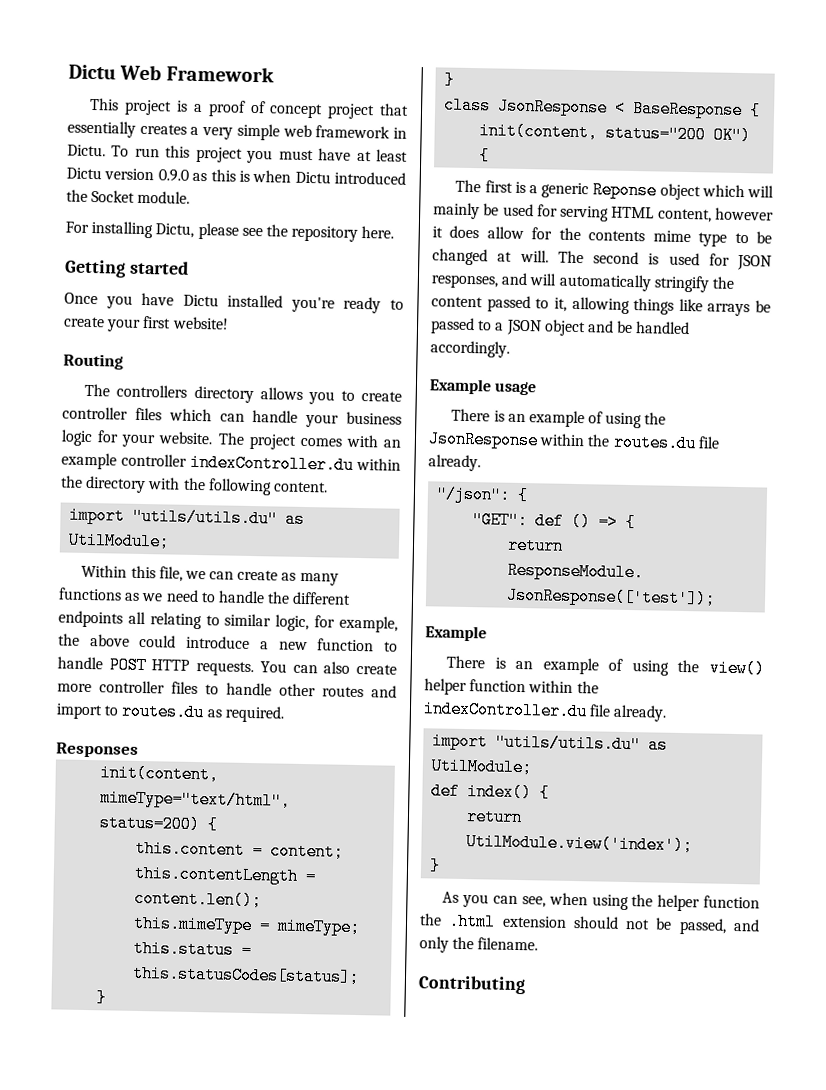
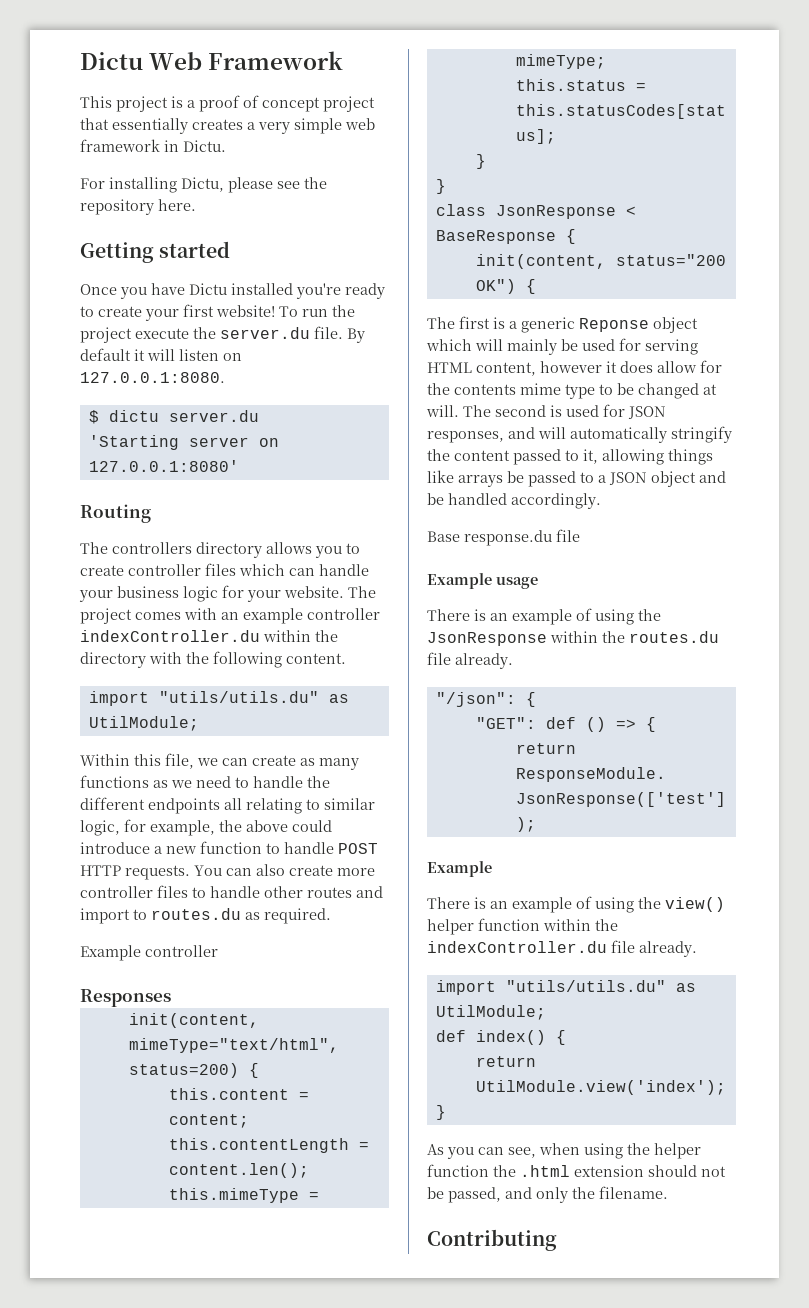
- To run this project you must have at least Dictu version 0.9.0 as this is when Dictu introduced the Socket module.
+ To run the project execute the server.du file. By default it will listen on 127.0.0.1:8080.
+ $ dictu server.du
+ 'Starting server on 127.0.0.1:8080'
+ Example controller
+ Base response.du file

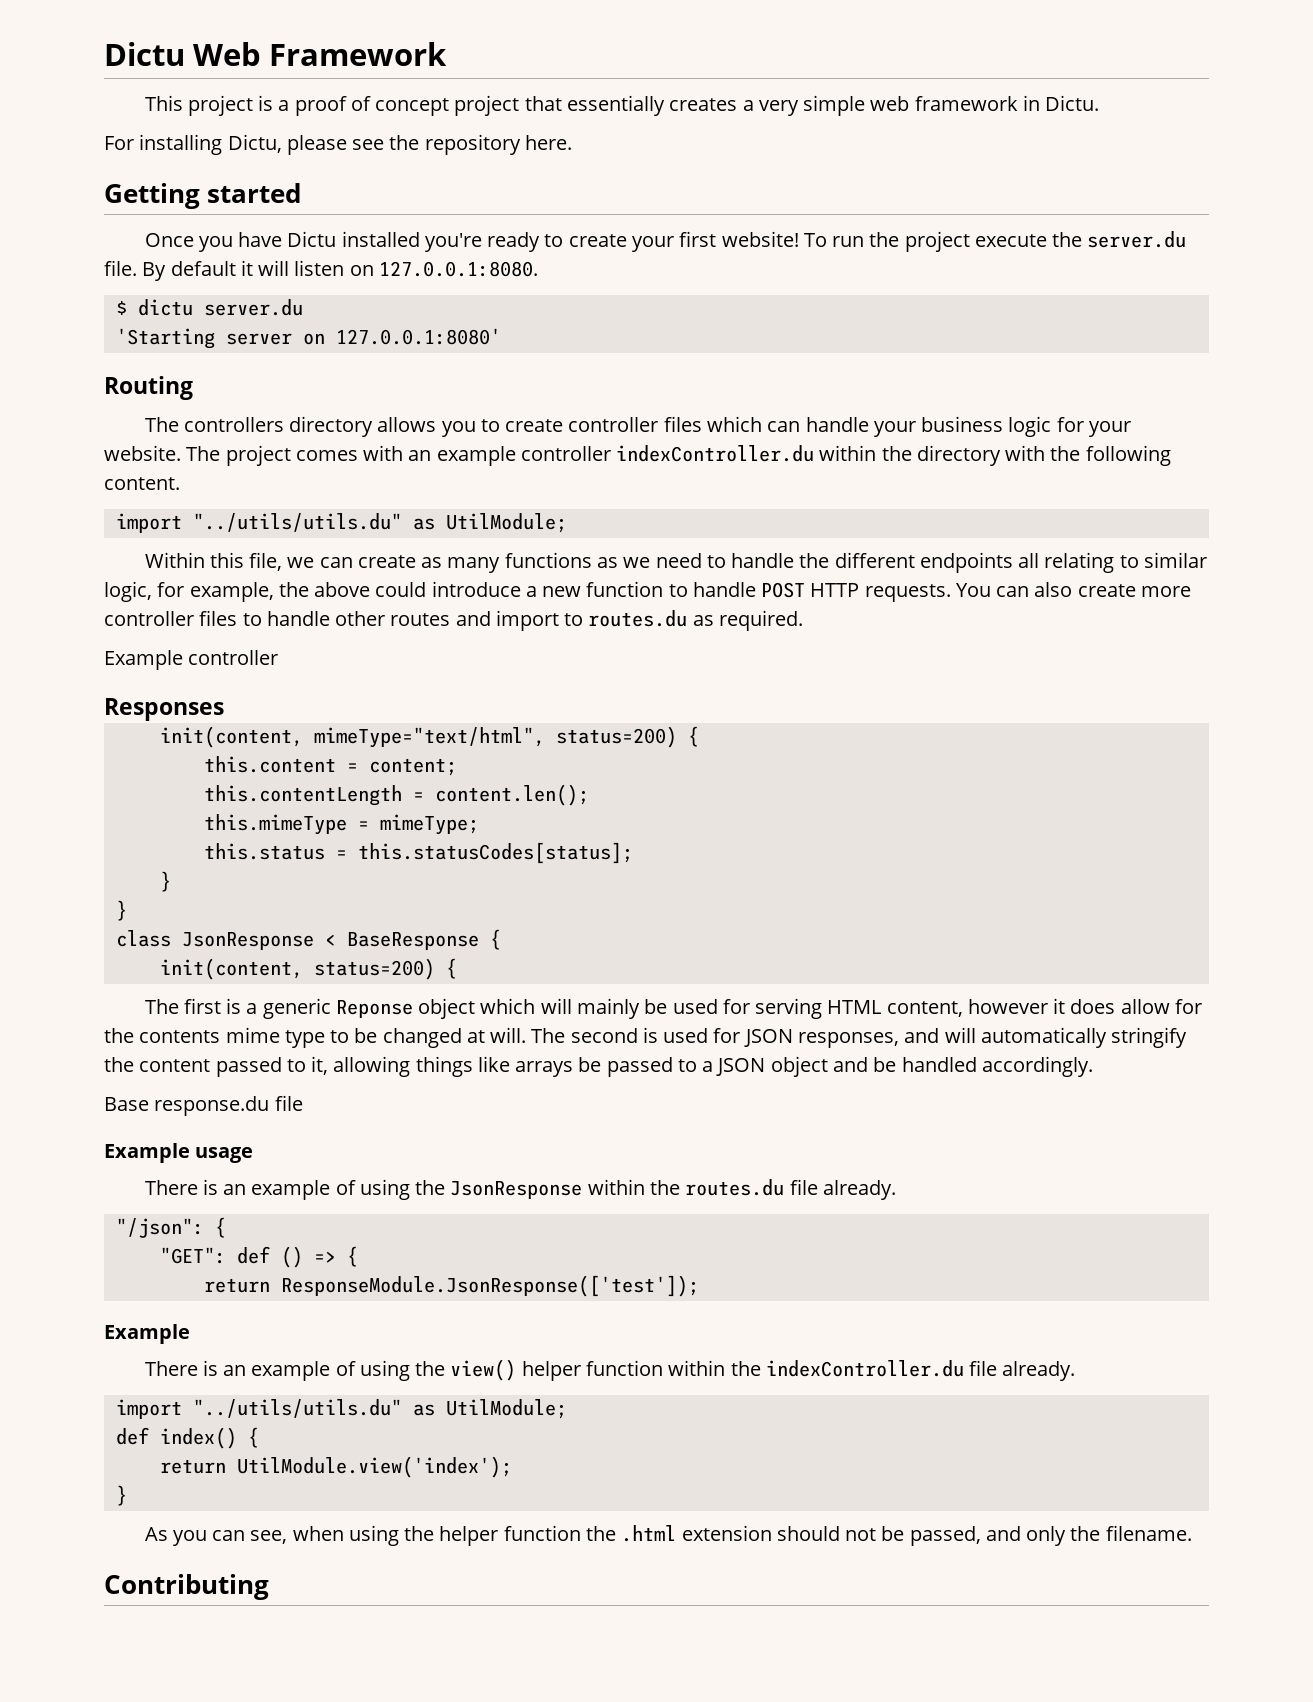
  The project comes with an example controller indexController.du within the directory with the following content.
- import "utils/utils.du" as UtilModule;
+ import "../utils/utils.du" as UtilModule;
- init(content, status="200 OK") {
+ init(content, status=200) {
  There is an example of using the view() helper function within the indexController.du file already.
- import "utils/utils.du" as UtilModule;
+ import "../utils/utils.du" as UtilModule;

